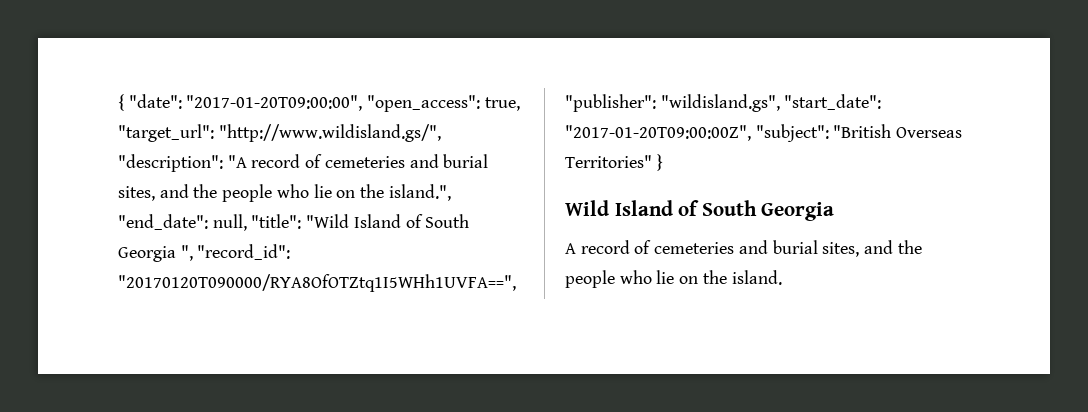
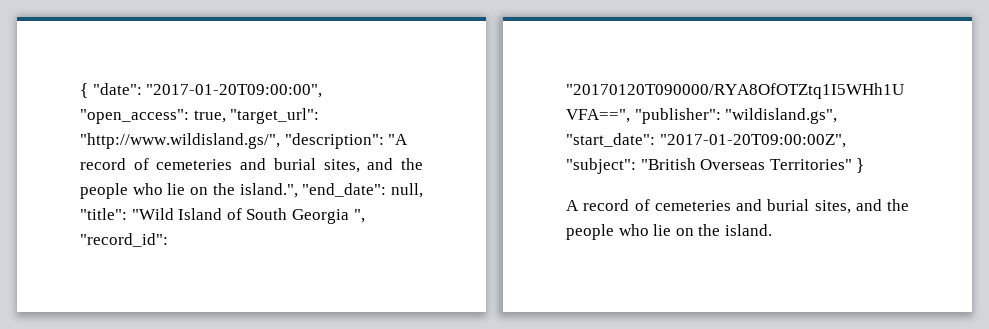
- Wild Island of South Georgia

